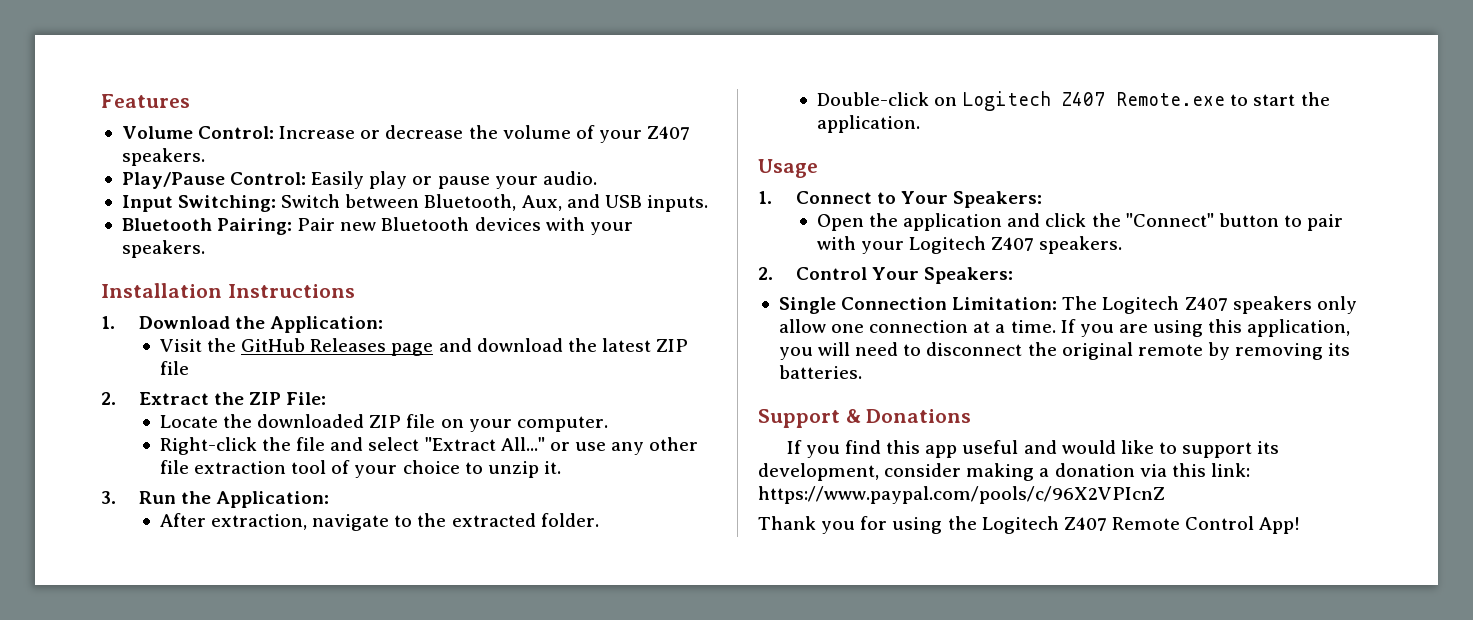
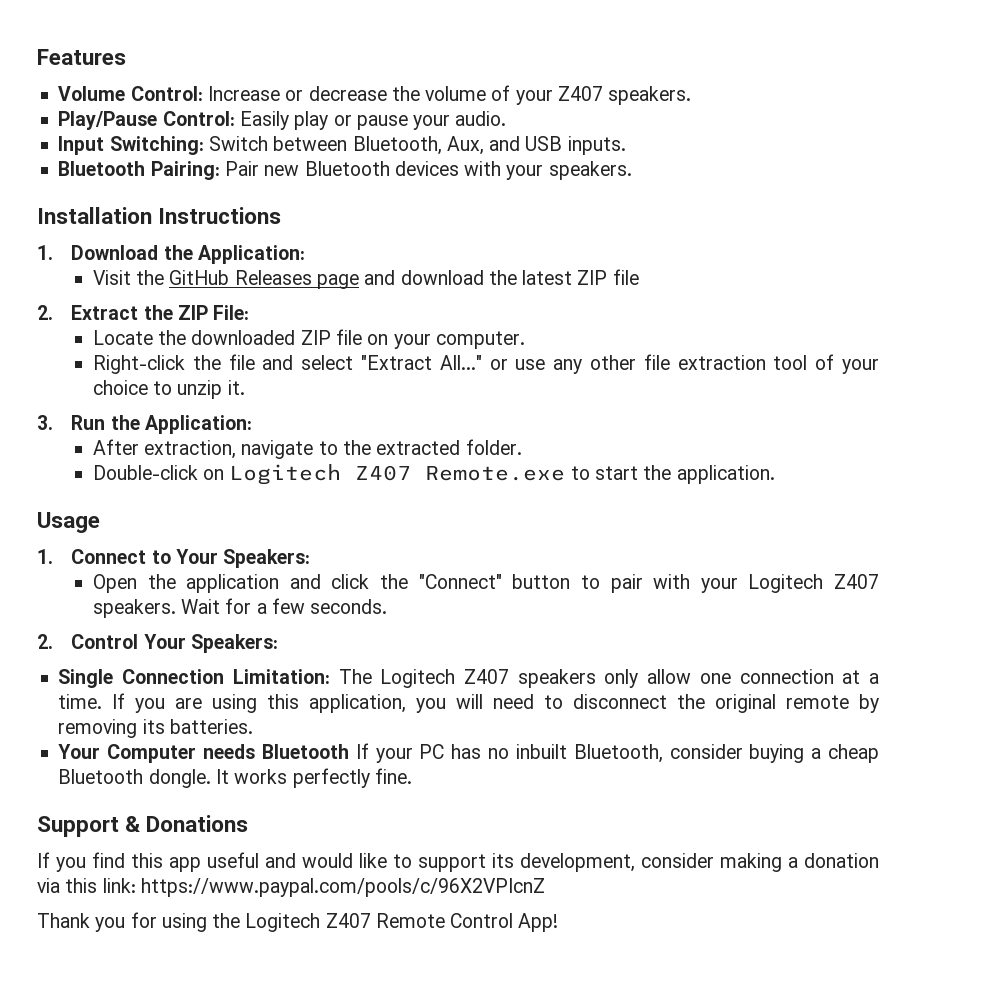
+ Wait for a few seconds.
+ Your Computer needs Bluetooth If your PC has no inbuilt Bluetooth, consider buying a cheap Bluetooth dongle. It works perfectly fine.

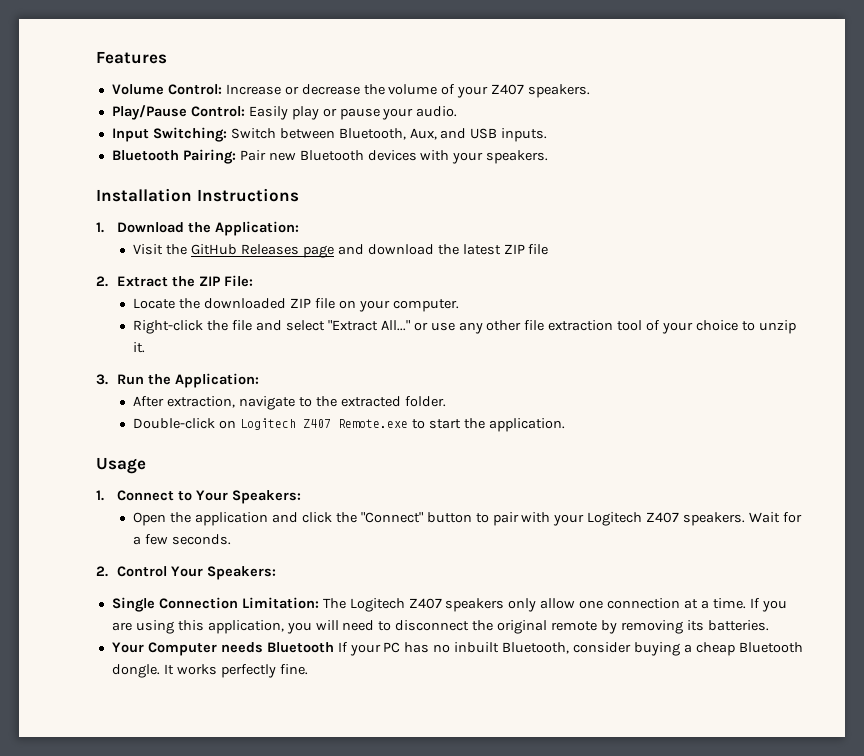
- Support & Donations
- If you find this app useful and would like to support its development, consider making a donation via this link: https://www.paypal.com/pools/c/96X2VPIcnZ
- Thank you for using the Logitech Z407 Remote Control App!

